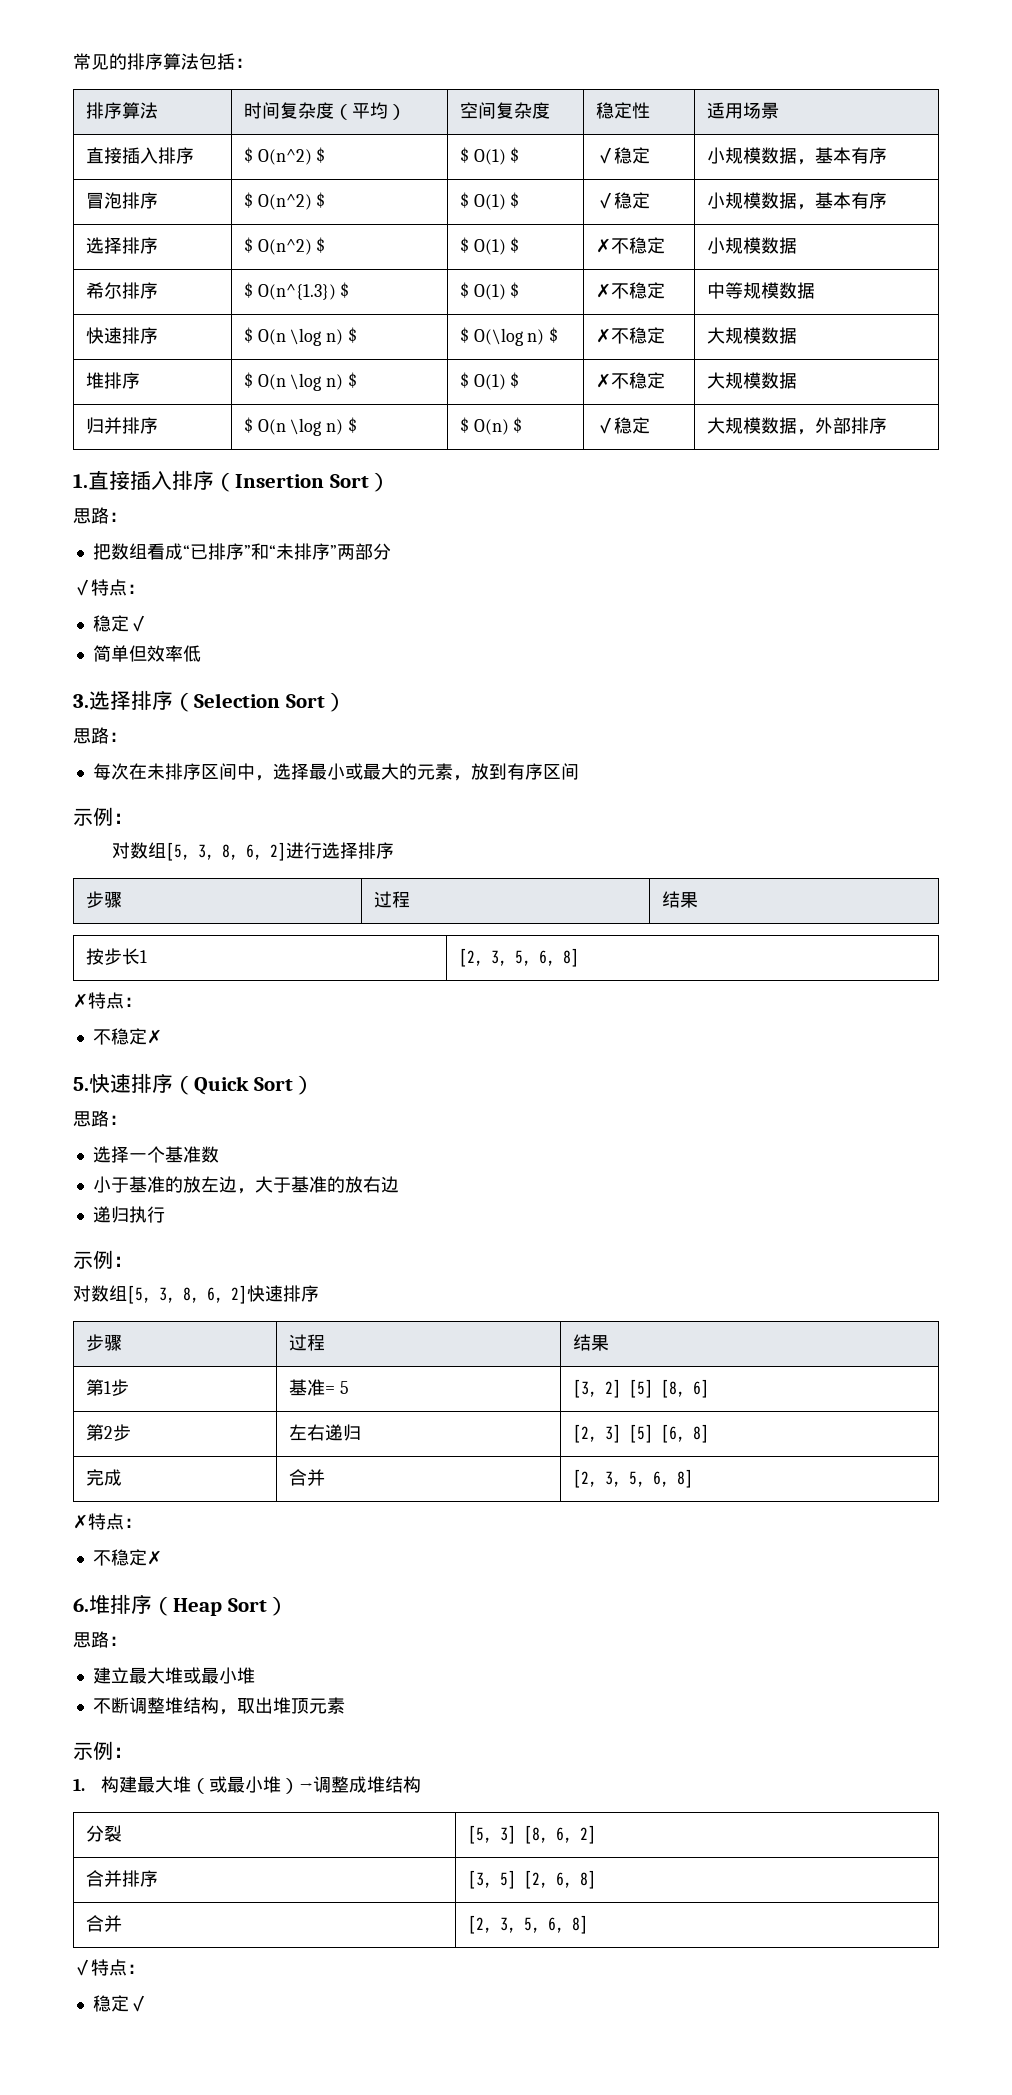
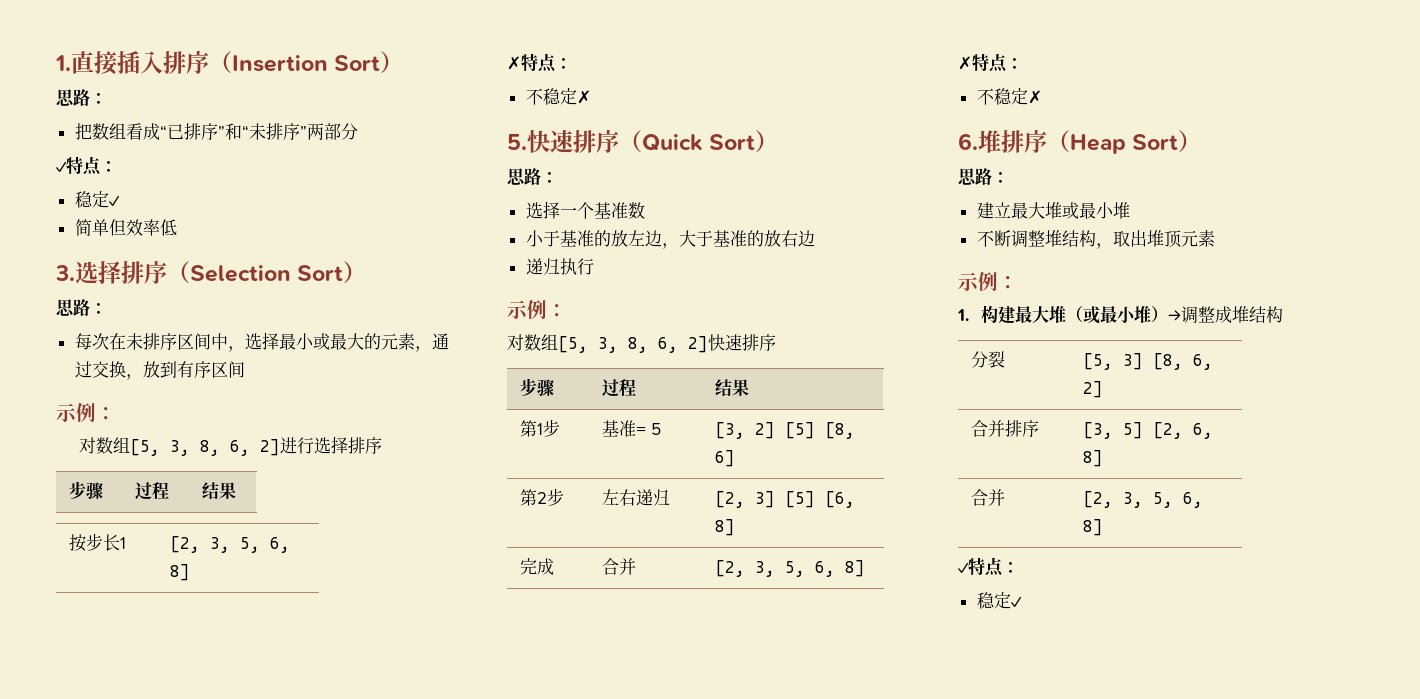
- 常见的排序算法包括：
- 排序算法 | 时间复杂度（平均） | 空间复杂度 | 稳定性 | 适用场景
- 直接插入排序 | $ O(n^2) $ | $ O(1) $ | ✓稳定 | 小规模数据，基本有序
- 冒泡排序 | $ O(n^2) $ | $ O(1) $ | ✓稳定 | 小规模数据，基本有序
- 选择排序 | $ O(n^2) $ | $ O(1) $ | ✗不稳定 | 小规模数据
- 希尔排序 | $ O(n^{1.3}) $ | $ O(1) $ | ✗不稳定 | 中等规模数据
- 快速排序 | $ O(n \log n) $ | $ O(\log n) $ | ✗不稳定 | 大规模数据
- 堆排序 | $ O(n \log n) $ | $ O(1) $ | ✗不稳定 | 大规模数据
- 归并排序 | $ O(n \log n) $ | $ O(n) $ | ✓稳定 | 大规模数据，外部排序
- 每次在未排序区间中，选择最小或最大的元素，放到有序区间
+ 每次在未排序区间中，选择最小或最大的元素，通过交换，放到有序区间

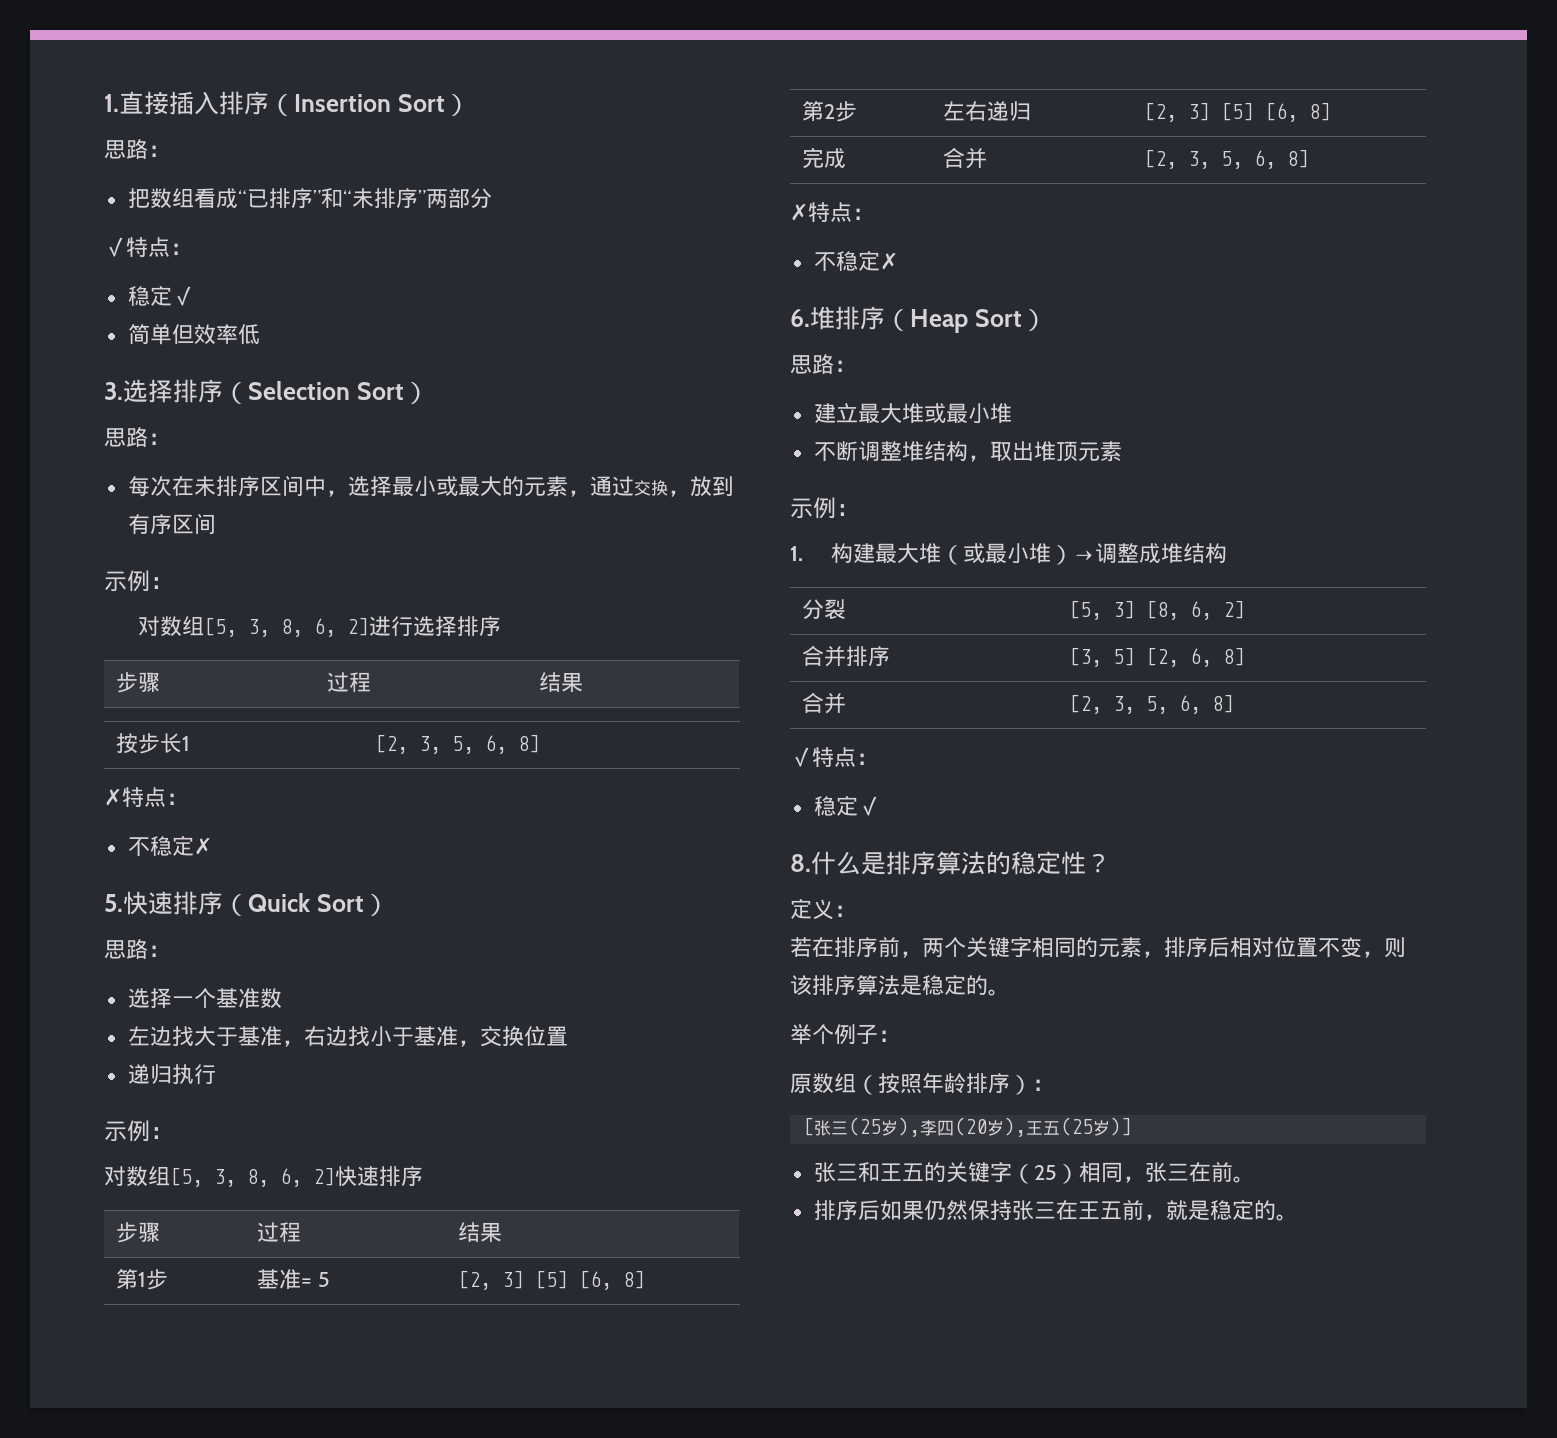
- 小于基准的放左边，大于基准的放右边
+ 左边找大于基准，右边找小于基准，交换位置
- 第1步 | 基准= 5 | [3, 2] [5] [8, 6]
+ 第1步 | 基准= 5 | [2, 3] [5] [6, 8]
+ 8.什么是排序算法的稳定性？
+ 定义：
+ 若在排序前，两个关键字相同的元素，排序后相对位置不变，则该排序算法是稳定的。
+ 举个例子：
+ 原数组（按照年龄排序）：
+ [张三(25岁),李四(20岁),王五(25岁)]
+ 张三和王五的关键字（25）相同，张三在前。
+ 排序后如果仍然保持张三在王五前，就是稳定的。

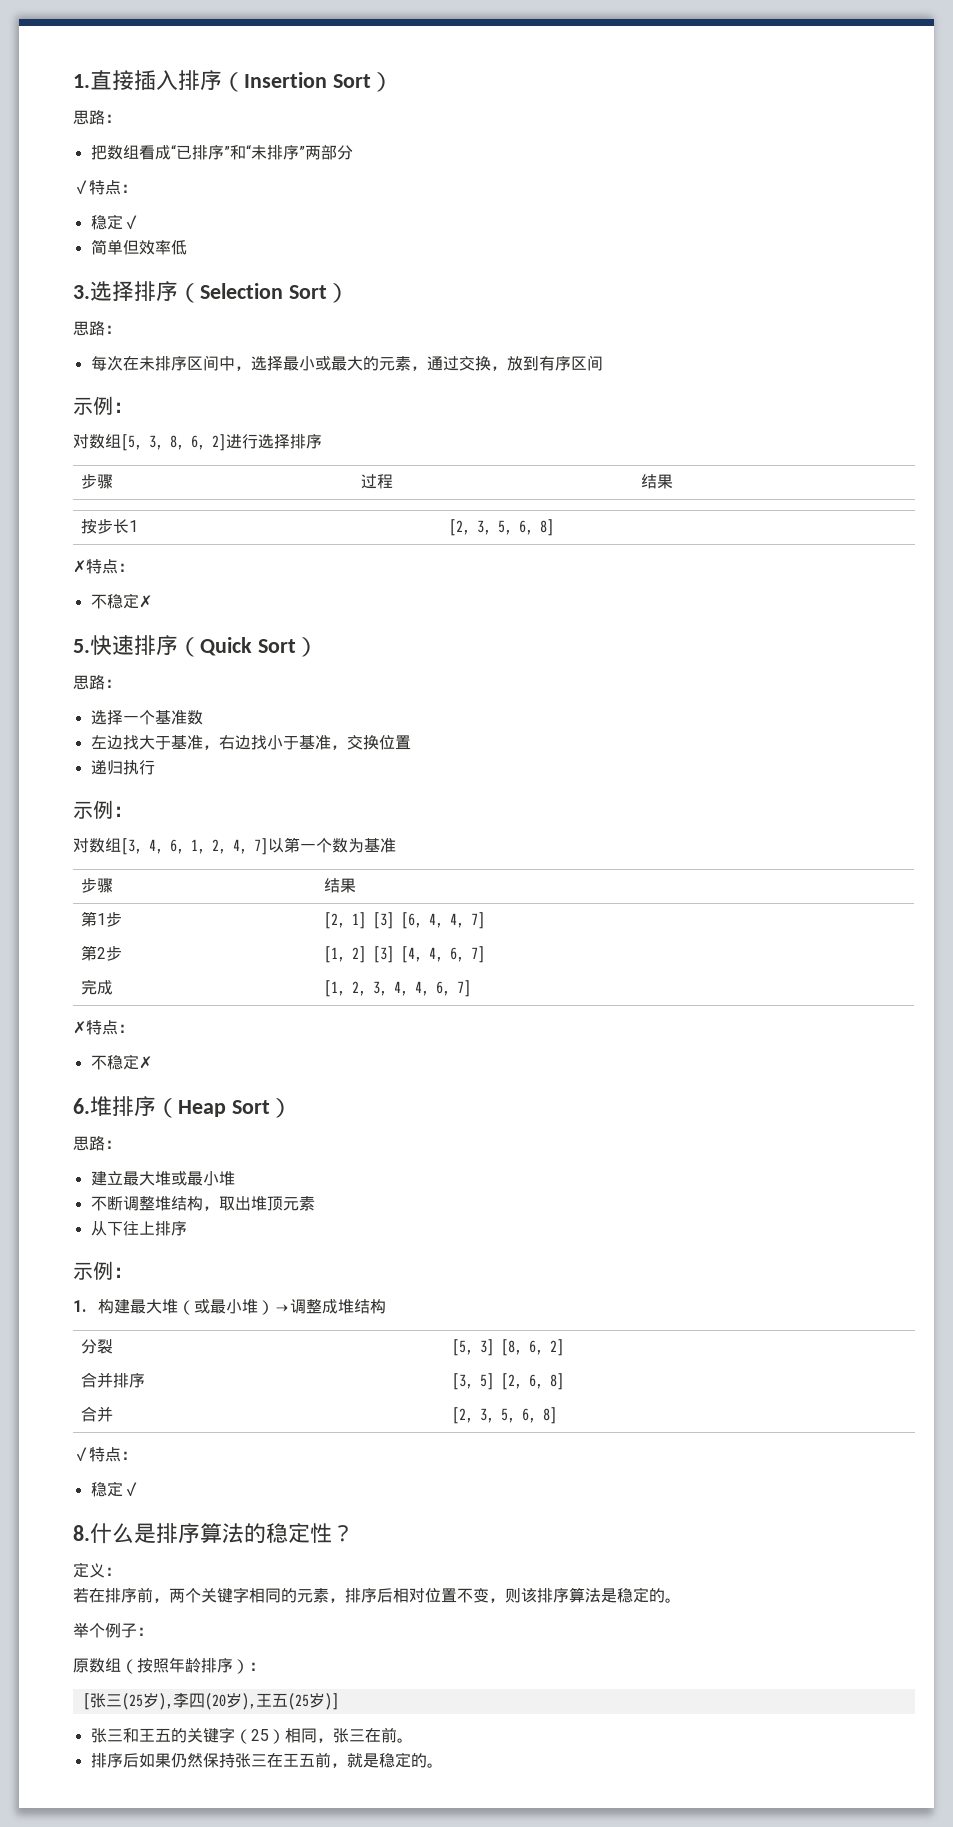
- 对数组[5, 3, 8, 6, 2]快速排序
- 步骤 | 过程 | 结果
+ 对数组[3, 4, 6, 1, 2, 4, 7]以第一个数为基准
+ 步骤 | 结果
- 第1步 | 基准= 5 | [2, 3] [5] [6, 8]
- 第2步 | 左右递归 | [2, 3] [5] [6, 8]
- 完成 | 合并 | [2, 3, 5, 6, 8]
+ 第1步 | [2, 1] [3] [6, 4, 4, 7]
+ 第2步 | [1, 2] [3] [4, 4, 6, 7]
+ 完成 | [1, 2, 3, 4, 4, 6, 7]
+ 从下往上排序

